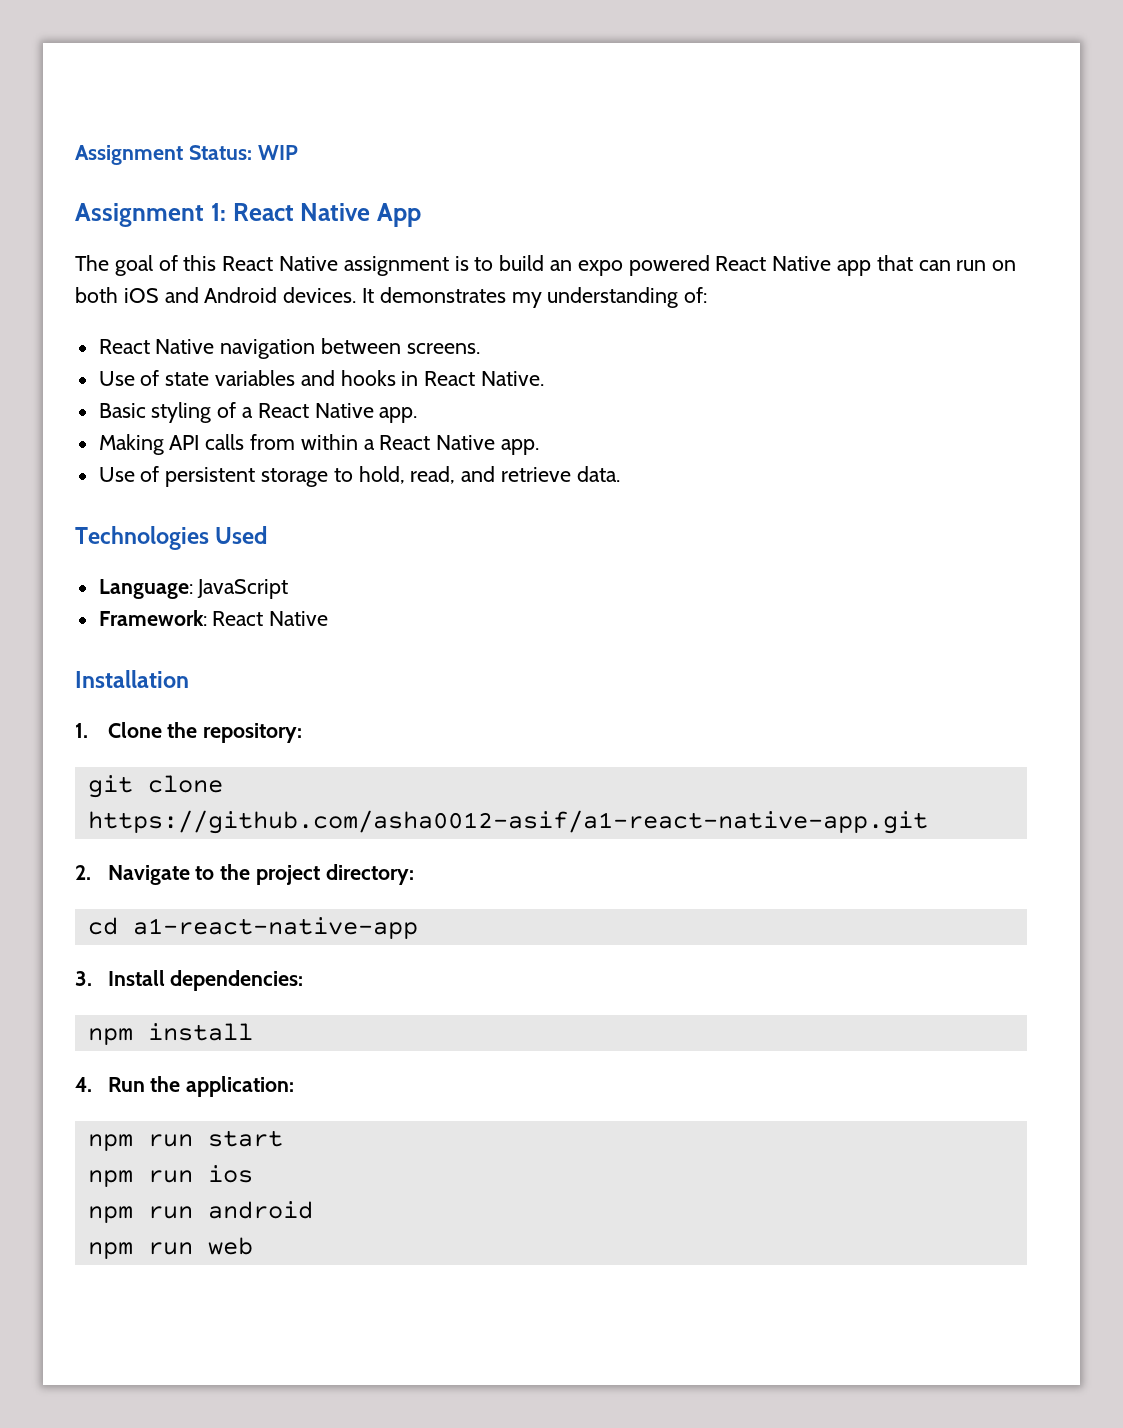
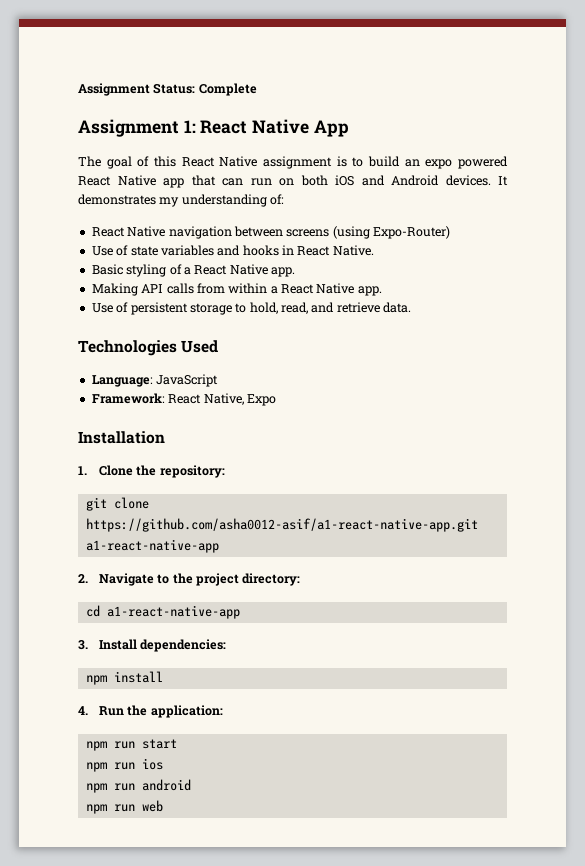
- Assignment Status: WIP
+ Assignment Status: Complete
- React Native navigation between screens.
+ React Native navigation between screens (using Expo-Router)
- Framework: React Native
+ Framework: React Native, Expo
- git clone https://github.com/asha0012-asif/a1-react-native-app.git
+ git clone https://github.com/asha0012-asif/a1-react-native-app.git a1-react-native-app

